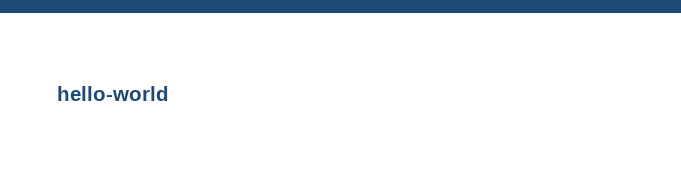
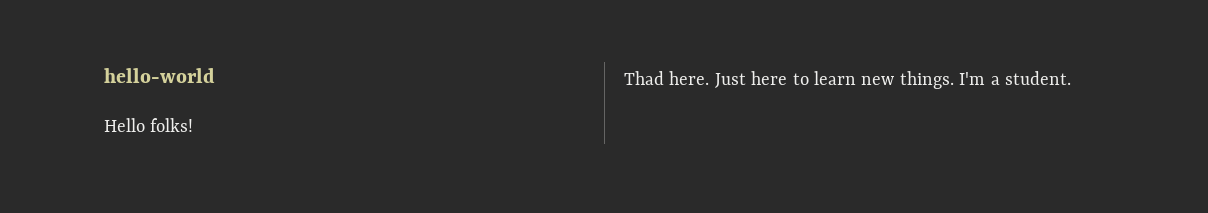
+ Hello folks!
+ Thad here. Just here to learn new things. I'm a student.

